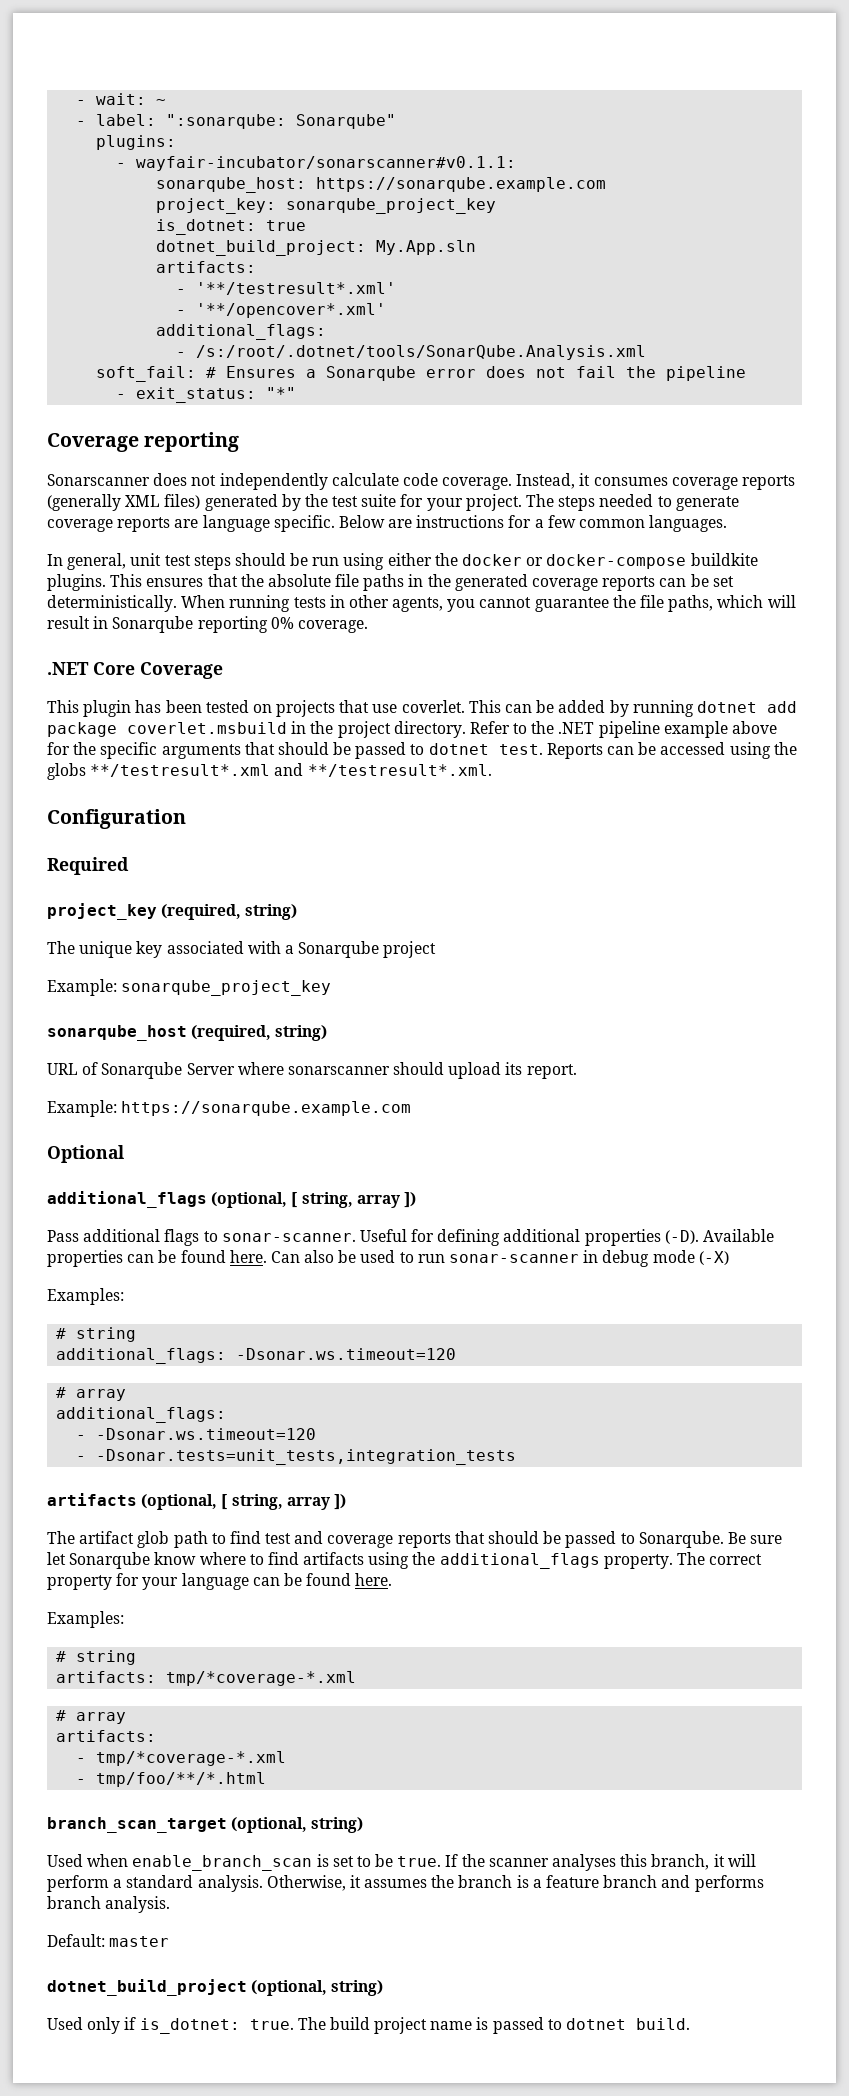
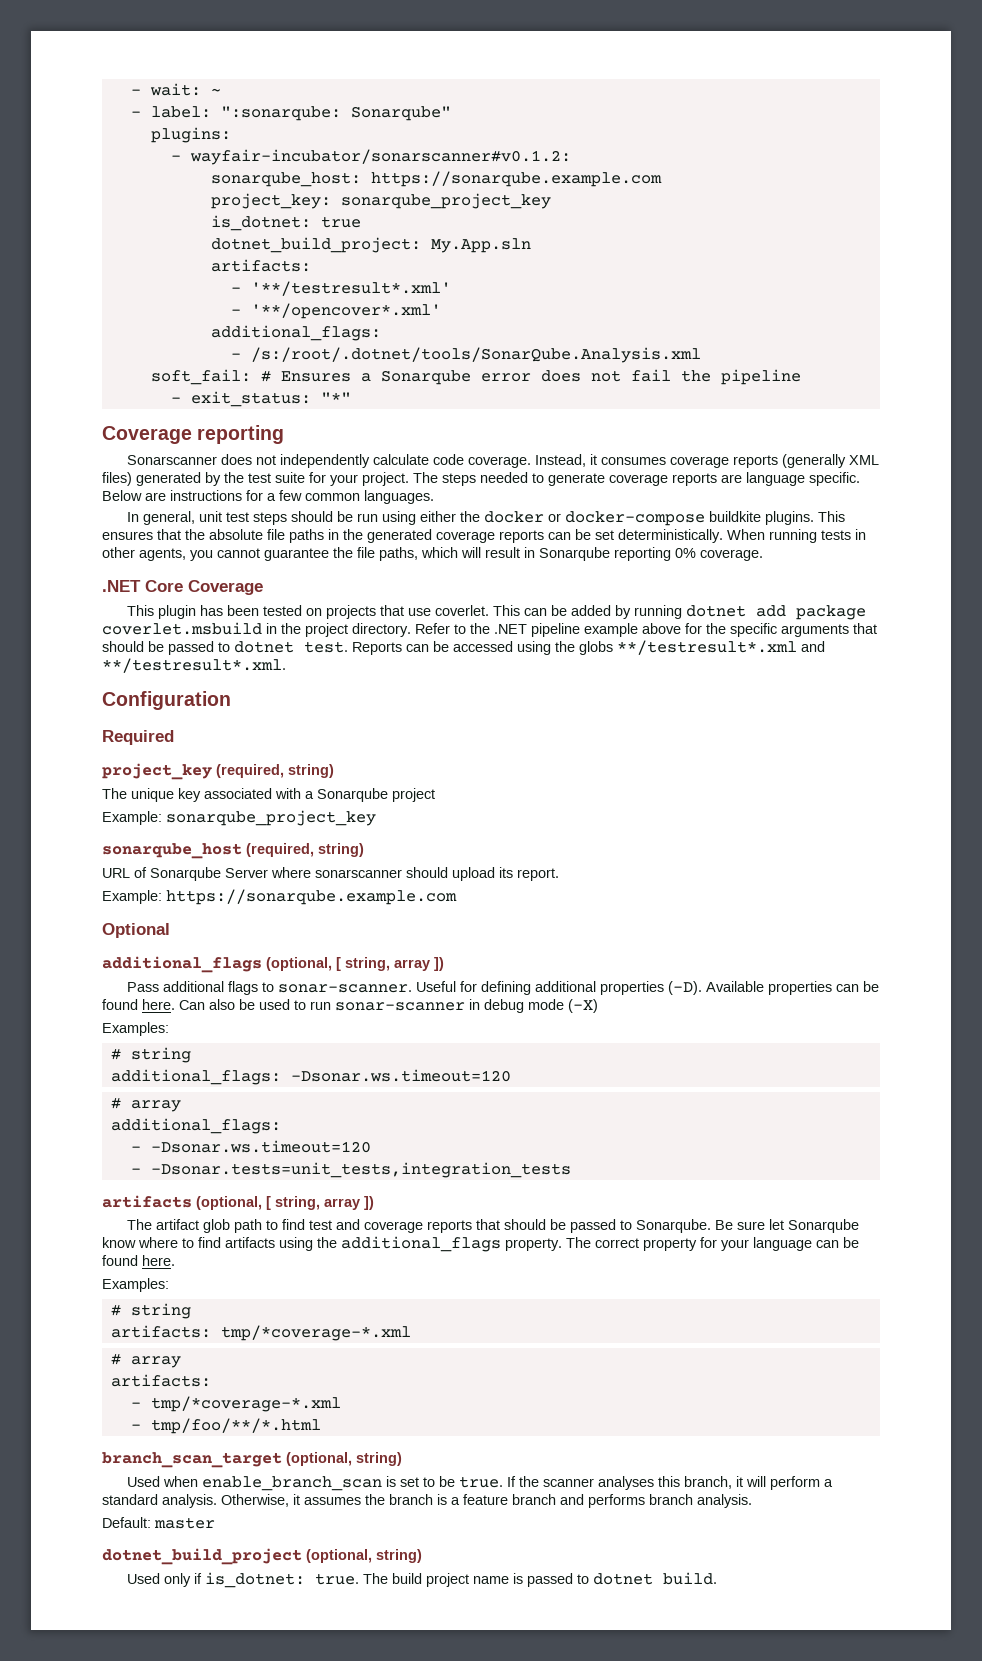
- - wayfair-incubator/sonarscanner#v0.1.1:
+ - wayfair-incubator/sonarscanner#v0.1.2:

